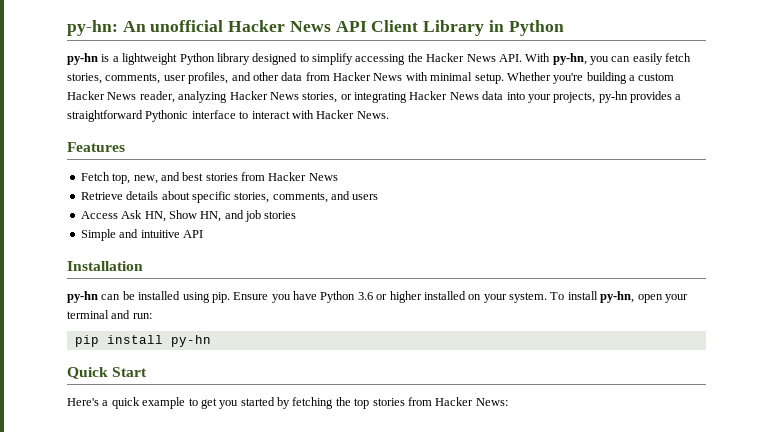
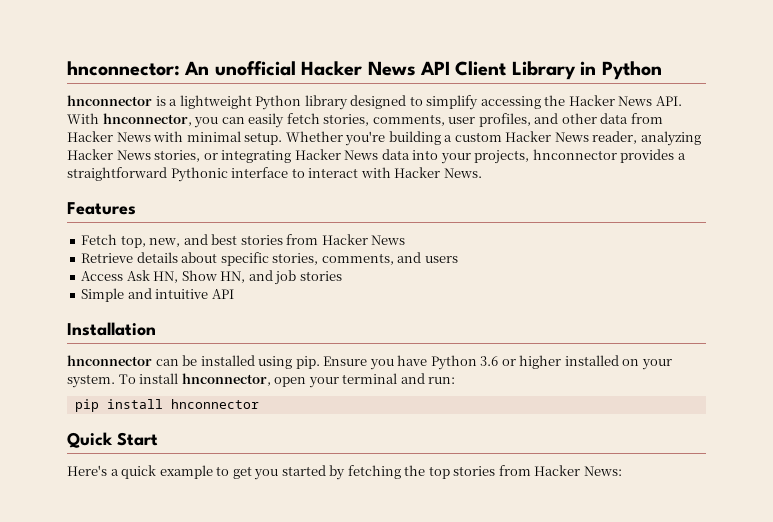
- py-hn: An unofficial Hacker News API Client Library in Python
+ hnconnector: An unofficial Hacker News API Client Library in Python
- py-hn is a lightweight Python library designed to simplify accessing the Hacker News API. With py-hn, you can easily fetch stories, comments, user profiles, and other data from Hacker News with minimal setup.
+ hnconnector is a lightweight Python library designed to simplify accessing the Hacker News API. With hnconnector, you can easily fetch stories, comments, user profiles, and other data from Hacker News with minimal setup.
- Whether you're building a custom Hacker News reader, analyzing Hacker News stories, or integrating Hacker News data into your projects, py-hn provides a straightforward Pythonic interface to interact with Hacker News.
+ Whether you're building a custom Hacker News reader, analyzing Hacker News stories, or integrating Hacker News data into your projects, hnconnector provides a straightforward Pythonic interface to interact with Hacker News.
- py-hn can be installed using pip.
+ hnconnector can be installed using pip.
- To install py-hn, open your terminal and run:
+ To install hnconnector, open your terminal and run:
- pip install py-hn
+ pip install hnconnector

